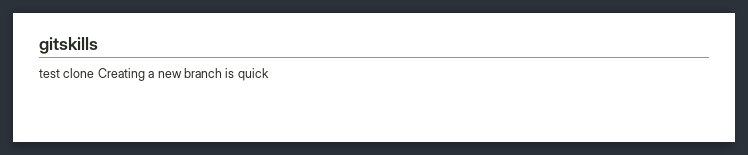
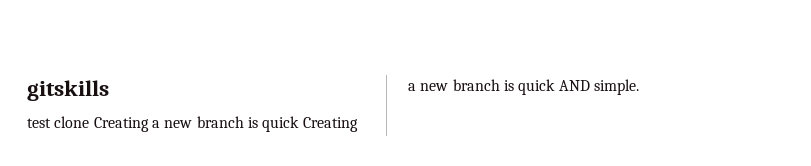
- test clone Creating a new branch is quick
+ test clone Creating a new branch is quick Creating a new branch is quick AND simple.

